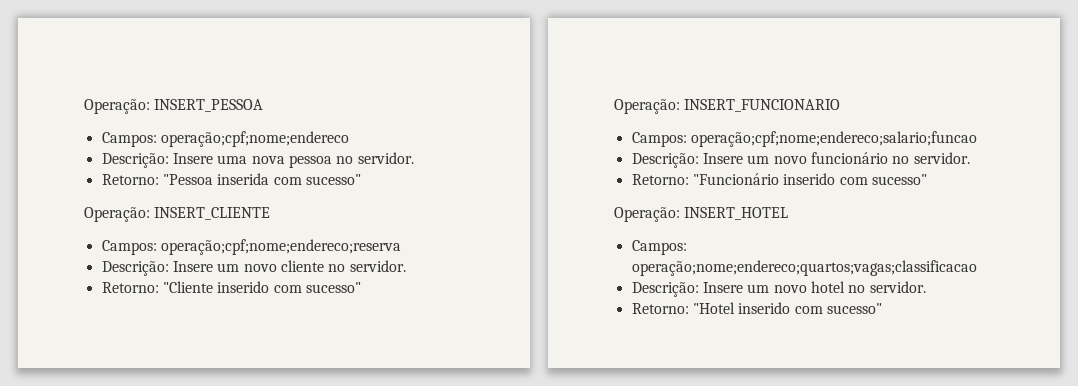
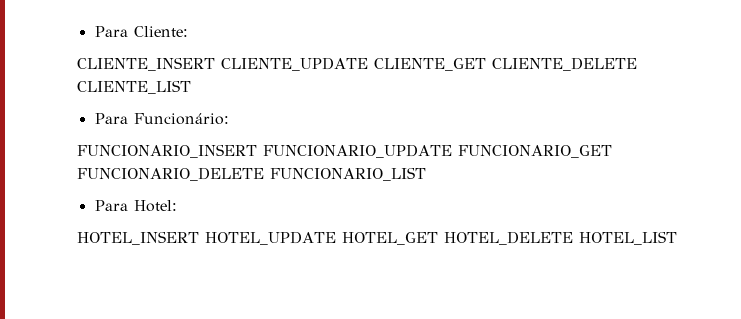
- Operação: INSERT_PESSOA
- Campos: operação;cpf;nome;endereco
- Descrição: Insere uma nova pessoa no servidor.
- Retorno: "Pessoa inserida com sucesso"
- Operação: INSERT_CLIENTE
- Campos: operação;cpf;nome;endereco;reserva
- Descrição: Insere um novo cliente no servidor.
- Retorno: "Cliente inserido com sucesso"
- Operação: INSERT_FUNCIONARIO
- Campos: operação;cpf;nome;endereco;salario;funcao
- Descrição: Insere um novo funcionário no servidor.
- Retorno: "Funcionário inserido com sucesso"
- Operação: INSERT_HOTEL
- Campos: operação;nome;endereco;quartos;vagas;classificacao
- Descrição: Insere um novo hotel no servidor.
- Retorno: "Hotel inserido com sucesso"
+ Para Cliente:
+ CLIENTE_INSERT CLIENTE_UPDATE CLIENTE_GET CLIENTE_DELETE CLIENTE_LIST
+ Para Funcionário:
+ FUNCIONARIO_INSERT FUNCIONARIO_UPDATE FUNCIONARIO_GET FUNCIONARIO_DELETE FUNCIONARIO_LIST
+ Para Hotel:
+ HOTEL_INSERT HOTEL_UPDATE HOTEL_GET HOTEL_DELETE HOTEL_LIST

